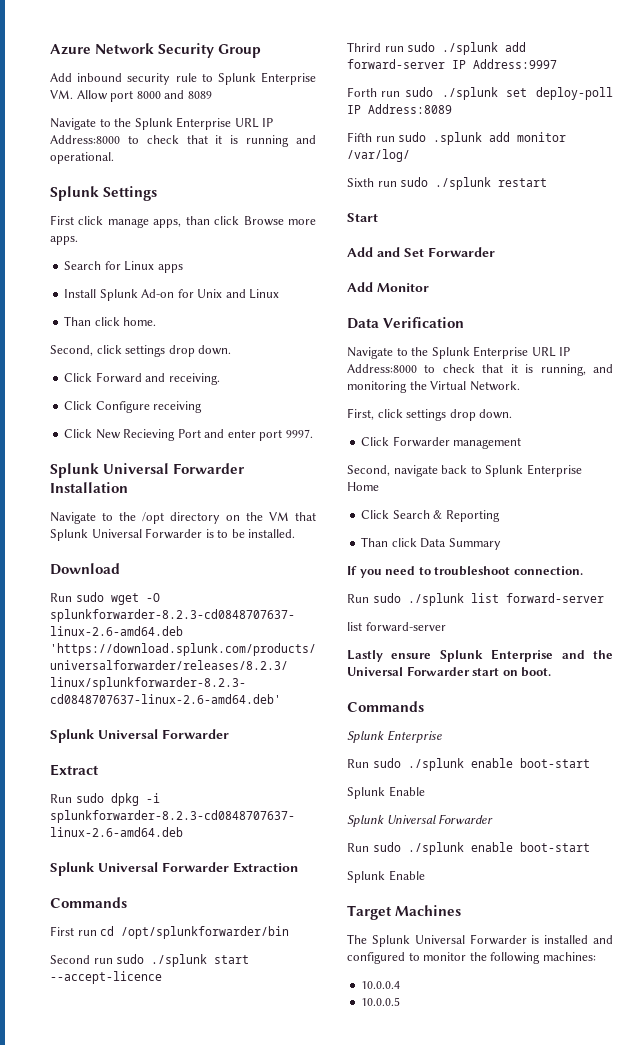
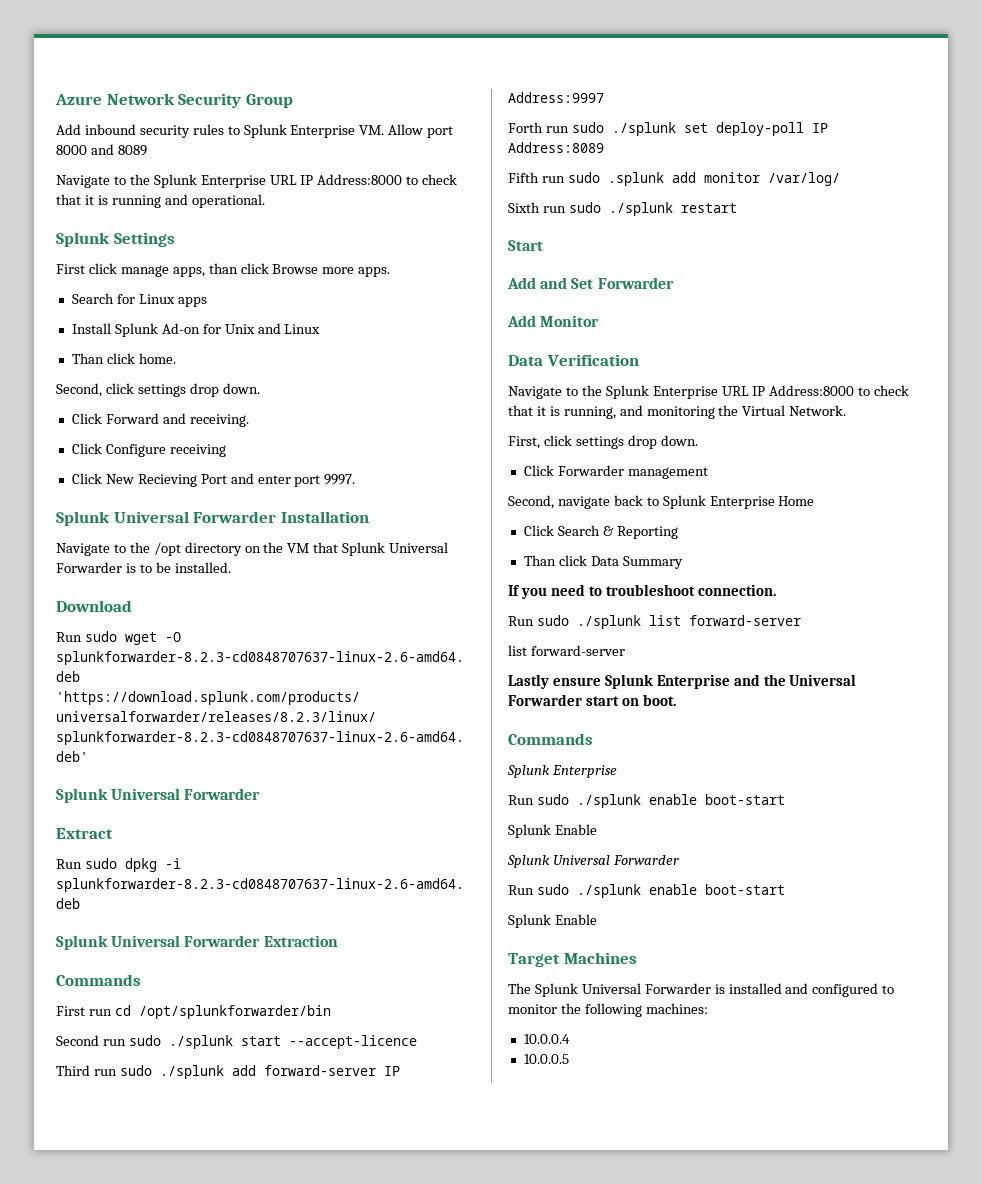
- Add inbound security rule to Splunk Enterprise VM. Allow port 8000 and 8089
+ Add inbound security rules to Splunk Enterprise VM. Allow port 8000 and 8089
- Thrird run sudo ./splunk add forward-server IP Address:9997
+ Third run sudo ./splunk add forward-server IP Address:9997

